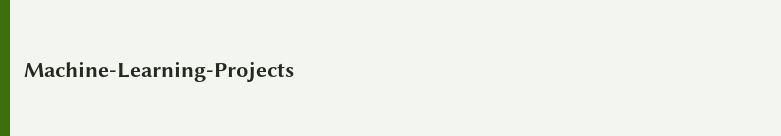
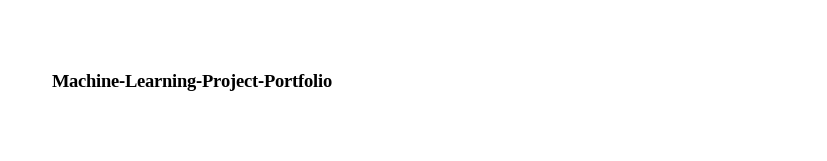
- Machine-Learning-Projects
+ Machine-Learning-Project-Portfolio

